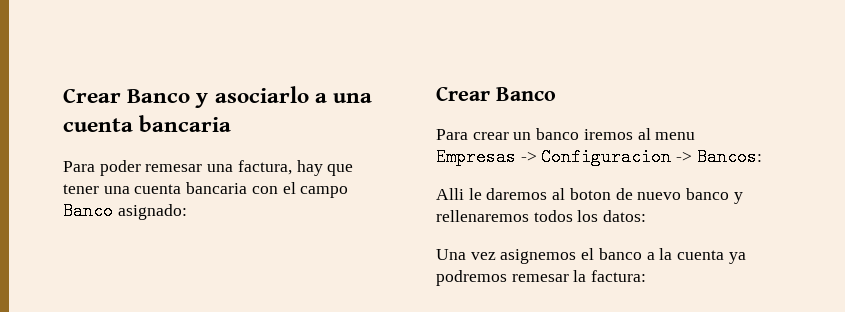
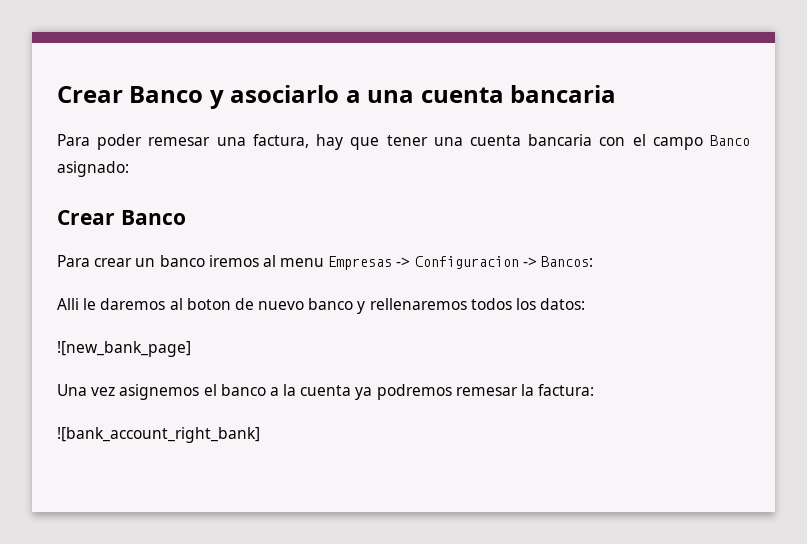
+ ![new_bank_page]
+ ![bank_account_right_bank]

